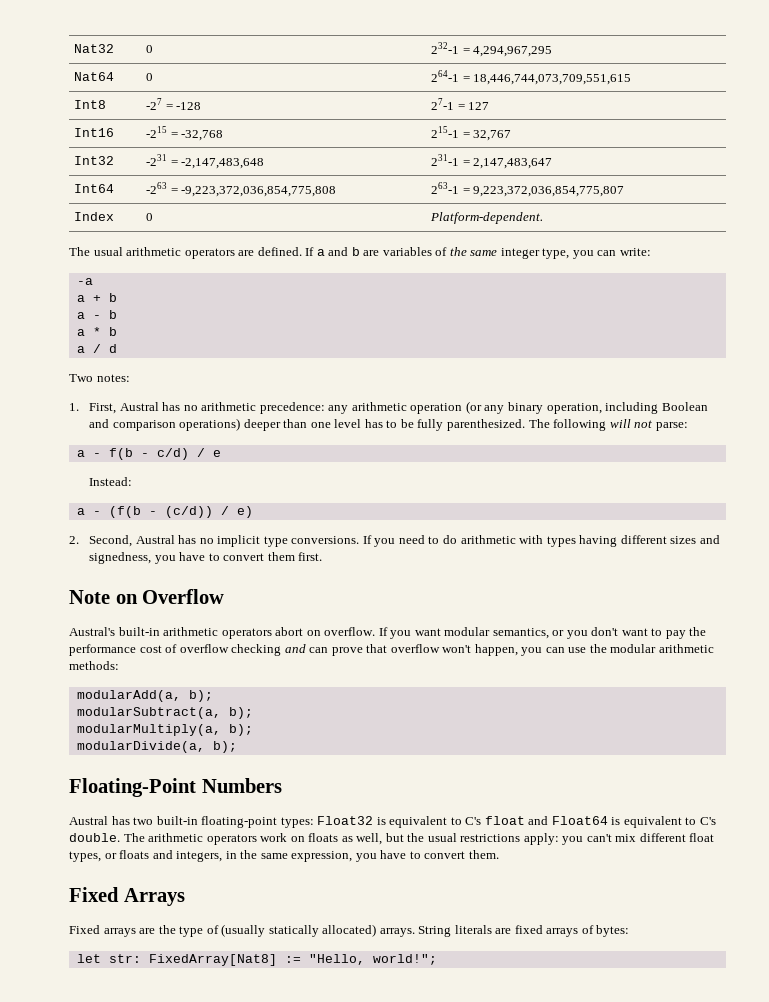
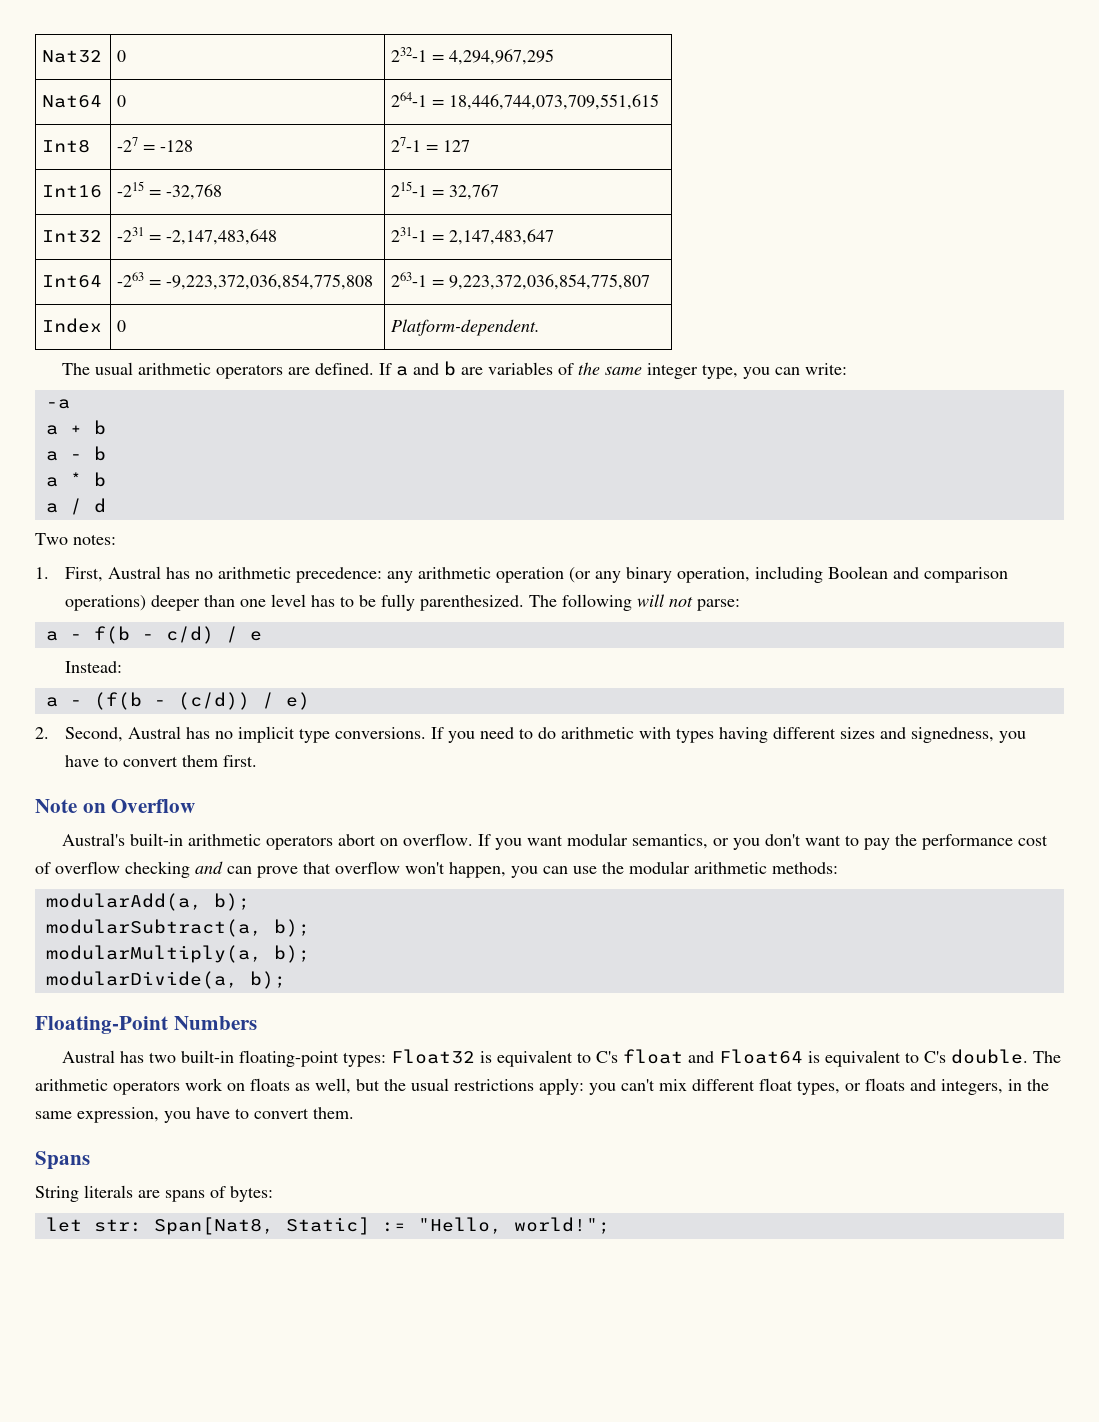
- Fixed Arrays
- Fixed arrays are the type of (usually statically allocated) arrays. String literals are fixed arrays of bytes:
+ Spans
+ String literals are spans of bytes:
- let str: FixedArray[Nat8] := "Hello, world!";
+ let str: Span[Nat8, Static] := "Hello, world!";

